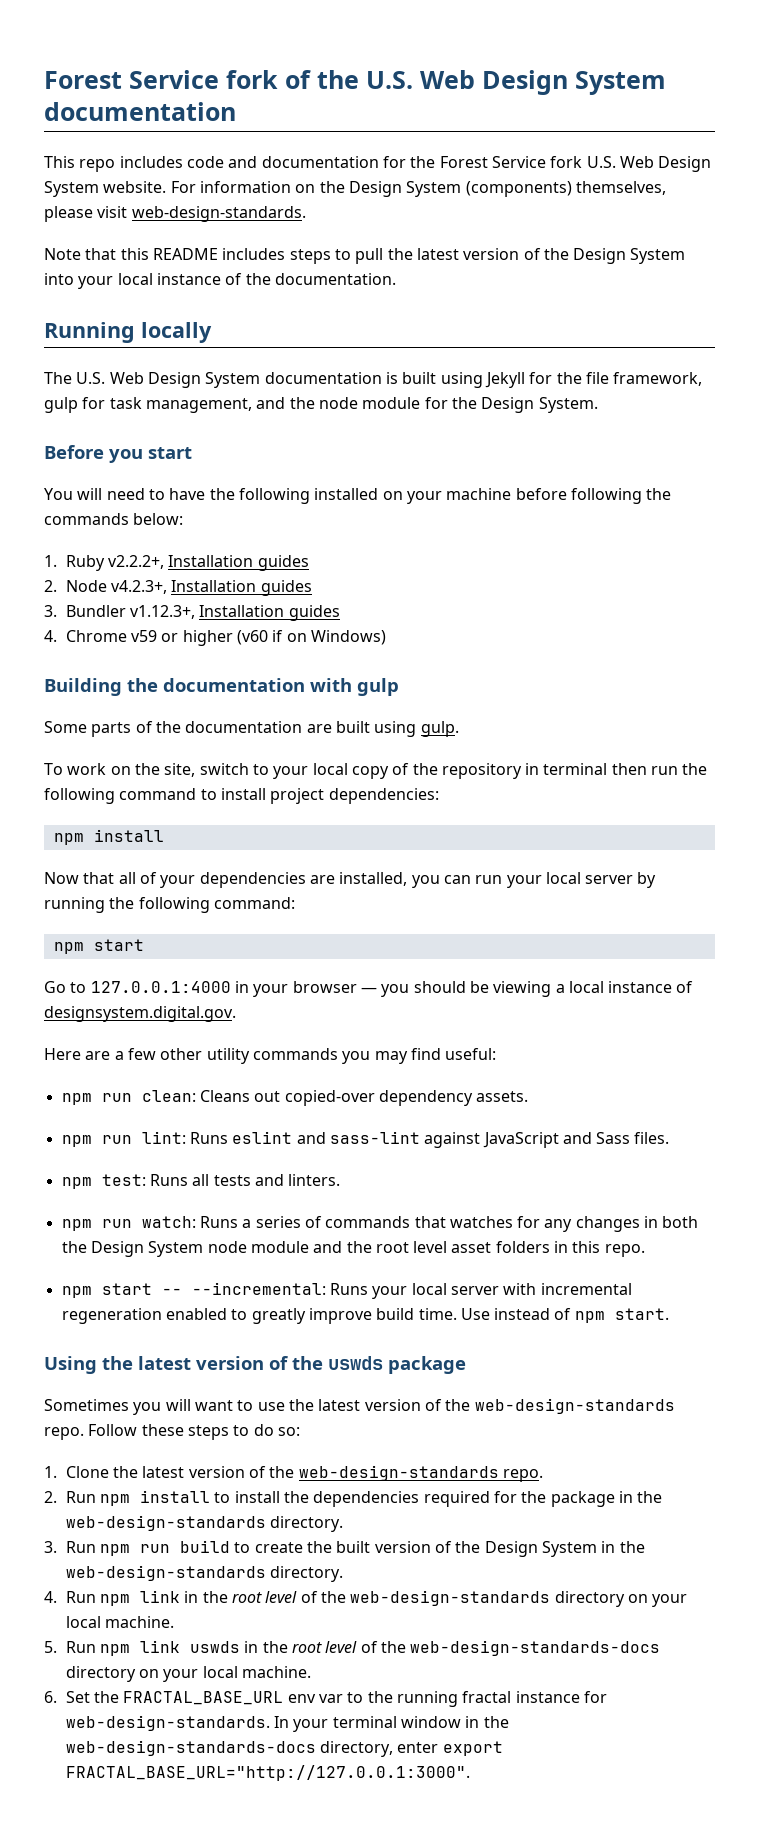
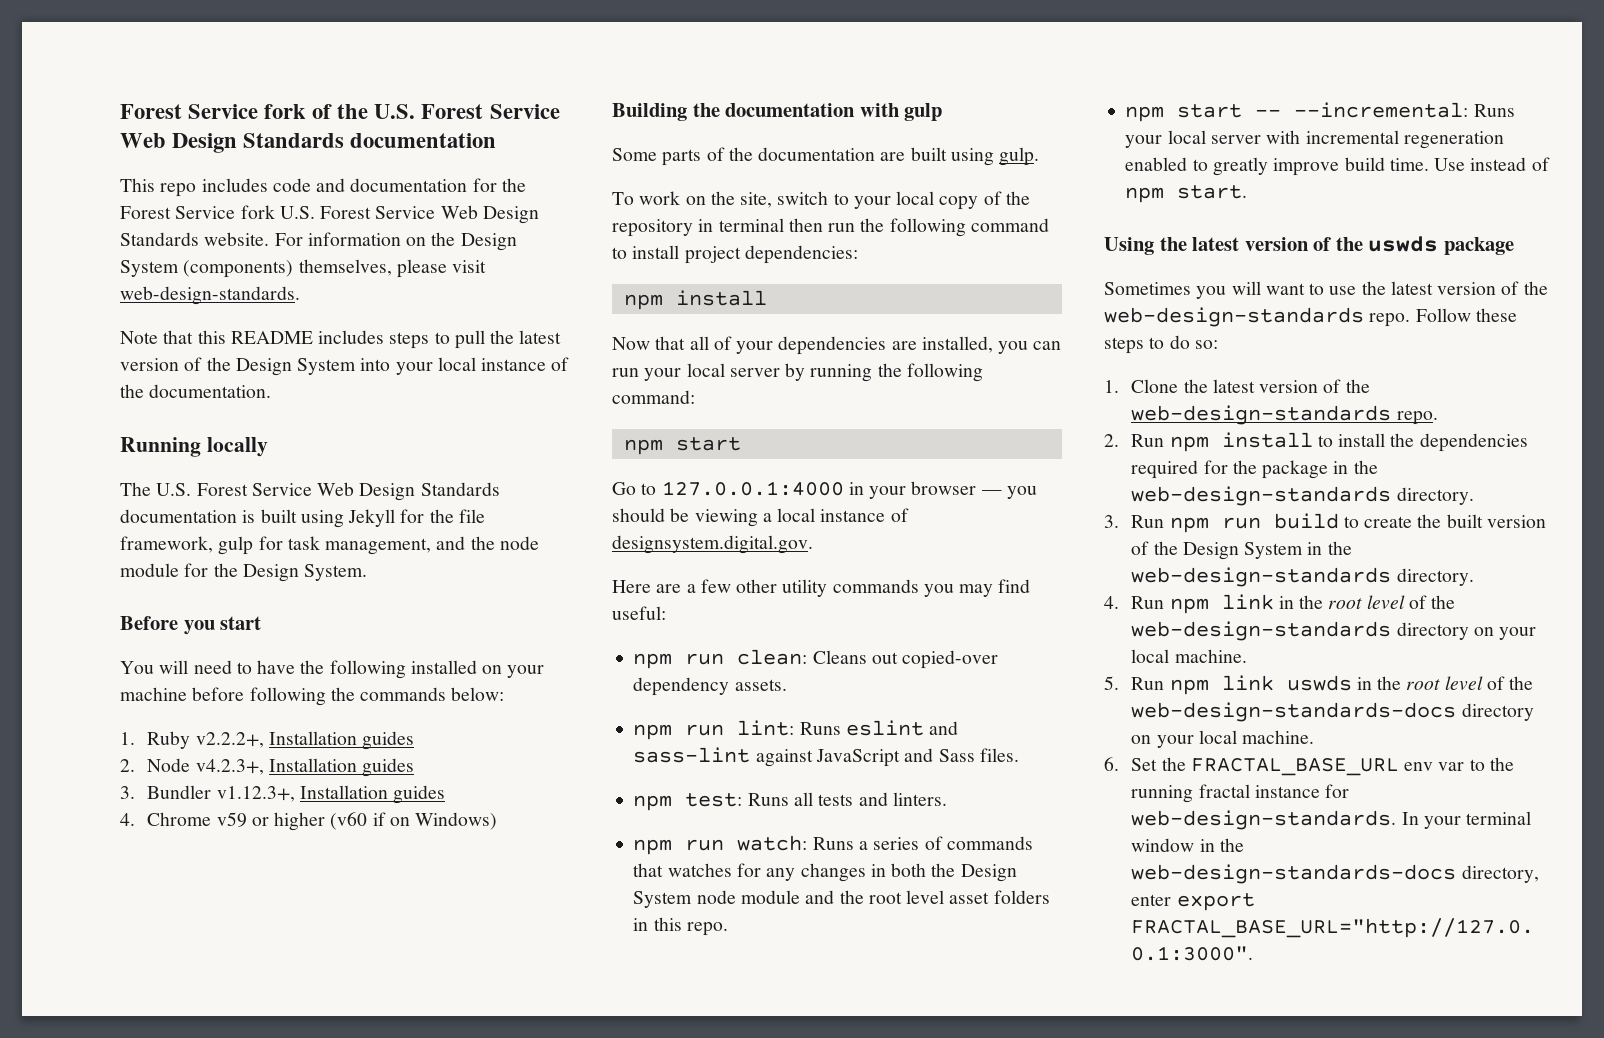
- Forest Service fork of the U.S. Web Design System documentation
+ Forest Service fork of the U.S. Forest Service Web Design Standards documentation
- This repo includes code and documentation for the Forest Service fork U.S. Web Design System website.
+ This repo includes code and documentation for the Forest Service fork U.S. Forest Service Web Design Standards website.
- The U.S. Web Design System documentation is built using Jekyll for the file framework, gulp for task management, and the node module for the Design System.
+ The U.S. Forest Service Web Design Standards documentation is built using Jekyll for the file framework, gulp for task management, and the node module for the Design System.

